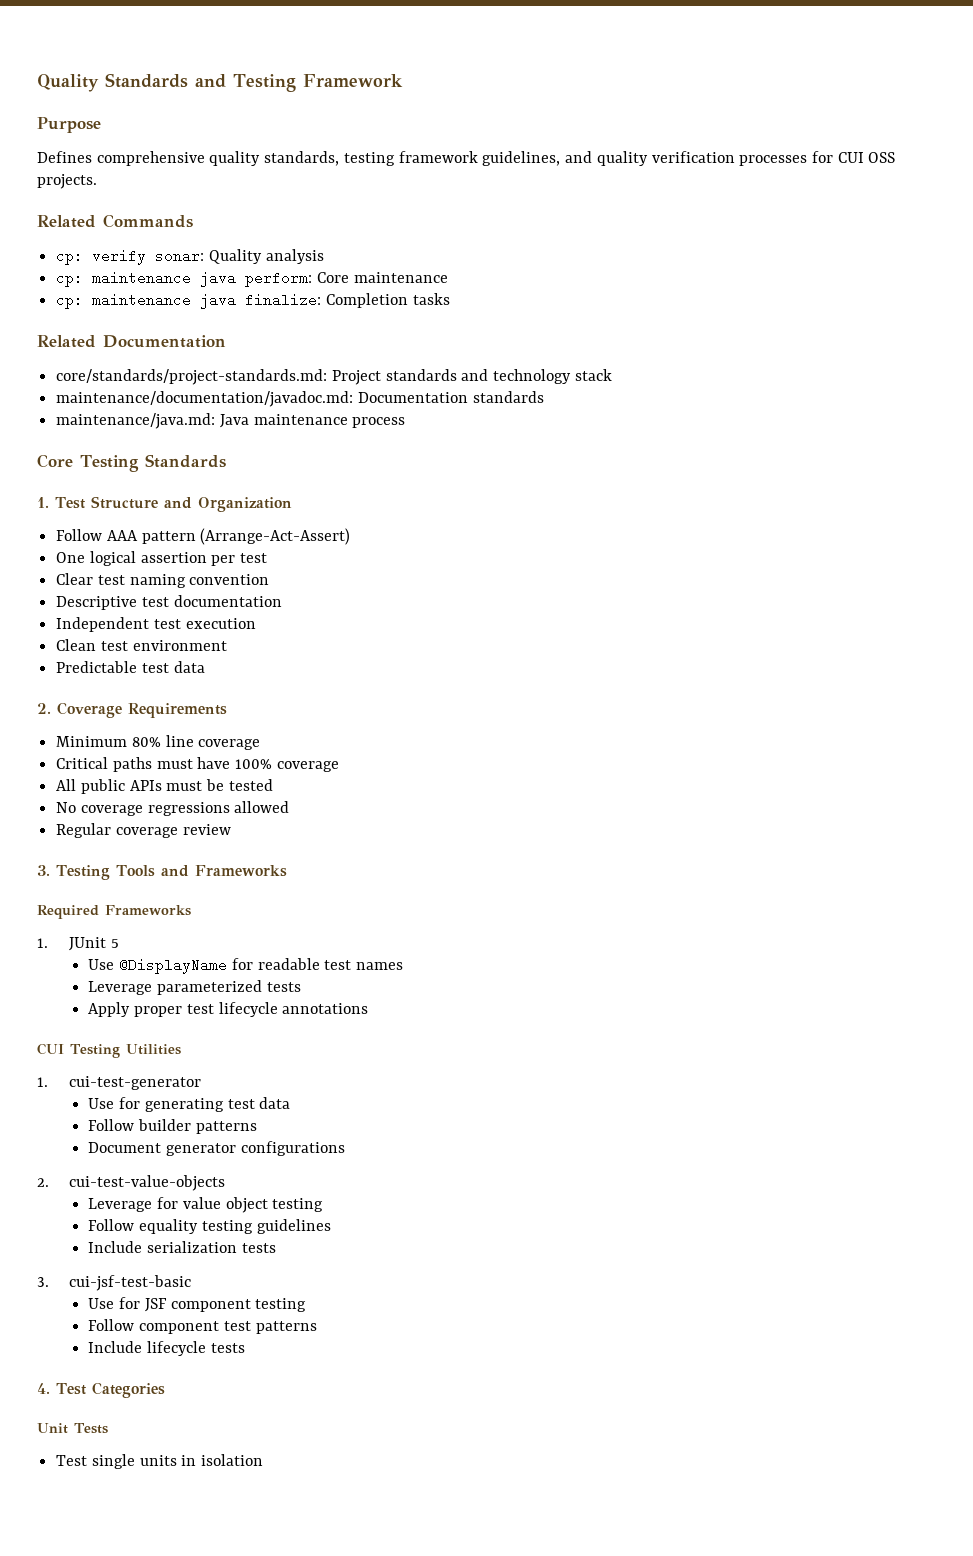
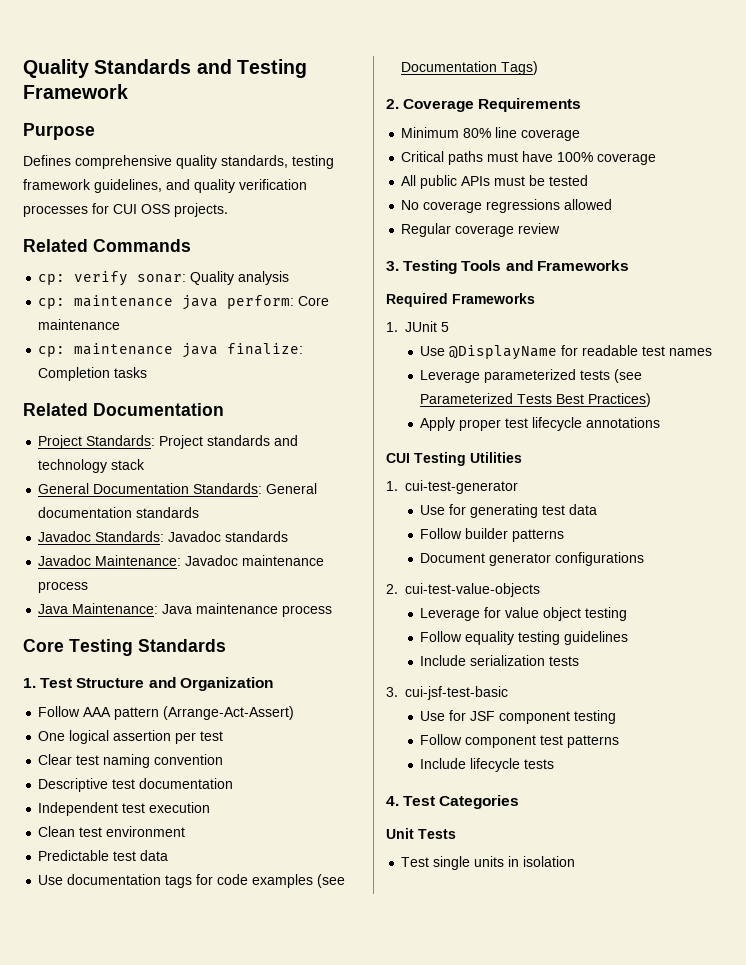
- core/standards/project-standards.md: Project standards and technology stack
+ Project Standards: Project standards and technology stack
- maintenance/documentation/javadoc.md: Documentation standards
- maintenance/java.md: Java maintenance process
+ General Documentation Standards: General documentation standards
+ Javadoc Standards: Javadoc standards
+ Javadoc Maintenance: Javadoc maintenance process
+ Java Maintenance: Java maintenance process
+ Use documentation tags for code examples (see Documentation Tags)
- Leverage parameterized tests
+ Leverage parameterized tests (see Parameterized Tests Best Practices)

